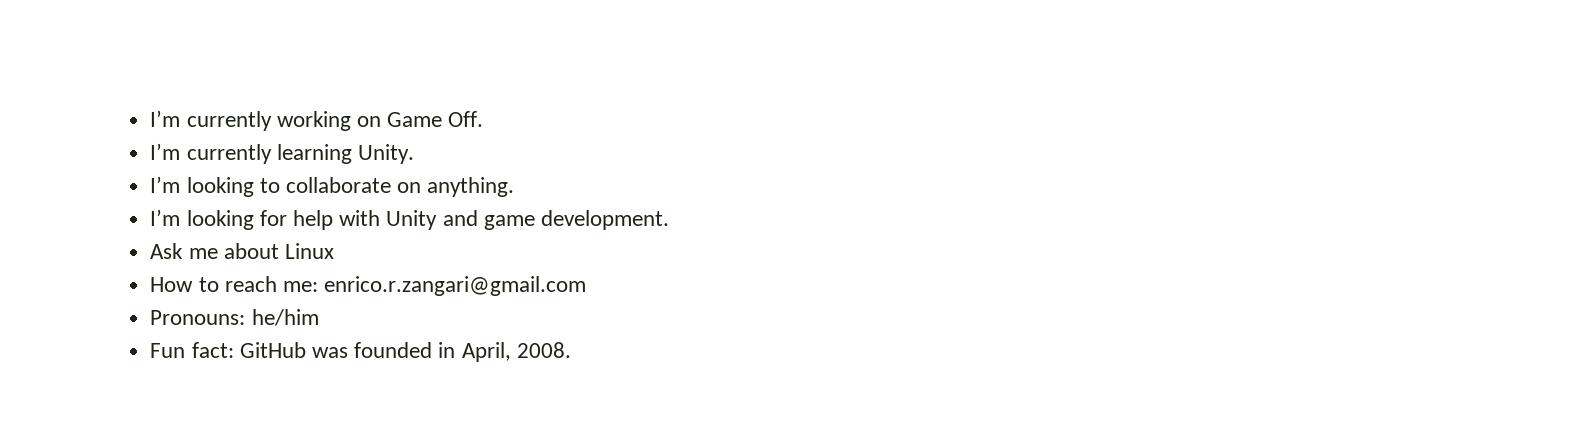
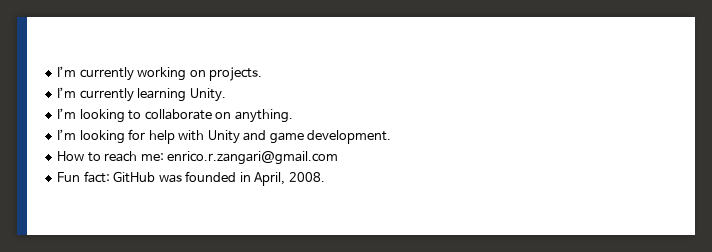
- I’m currently working on Game Off.
+ I’m currently working on projects.
- Ask me about Linux
- Pronouns: he/him

